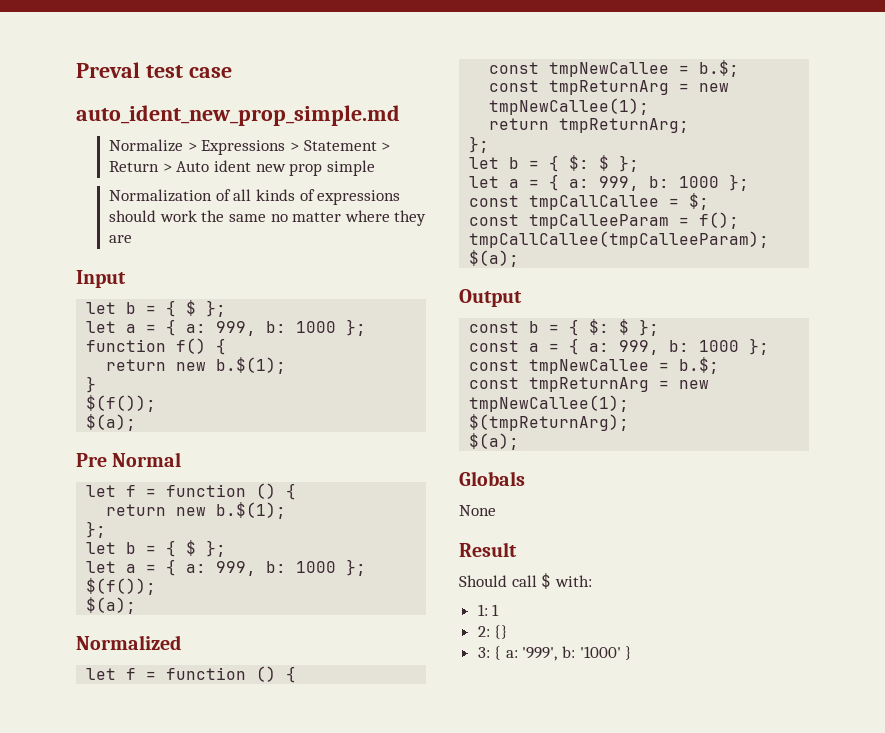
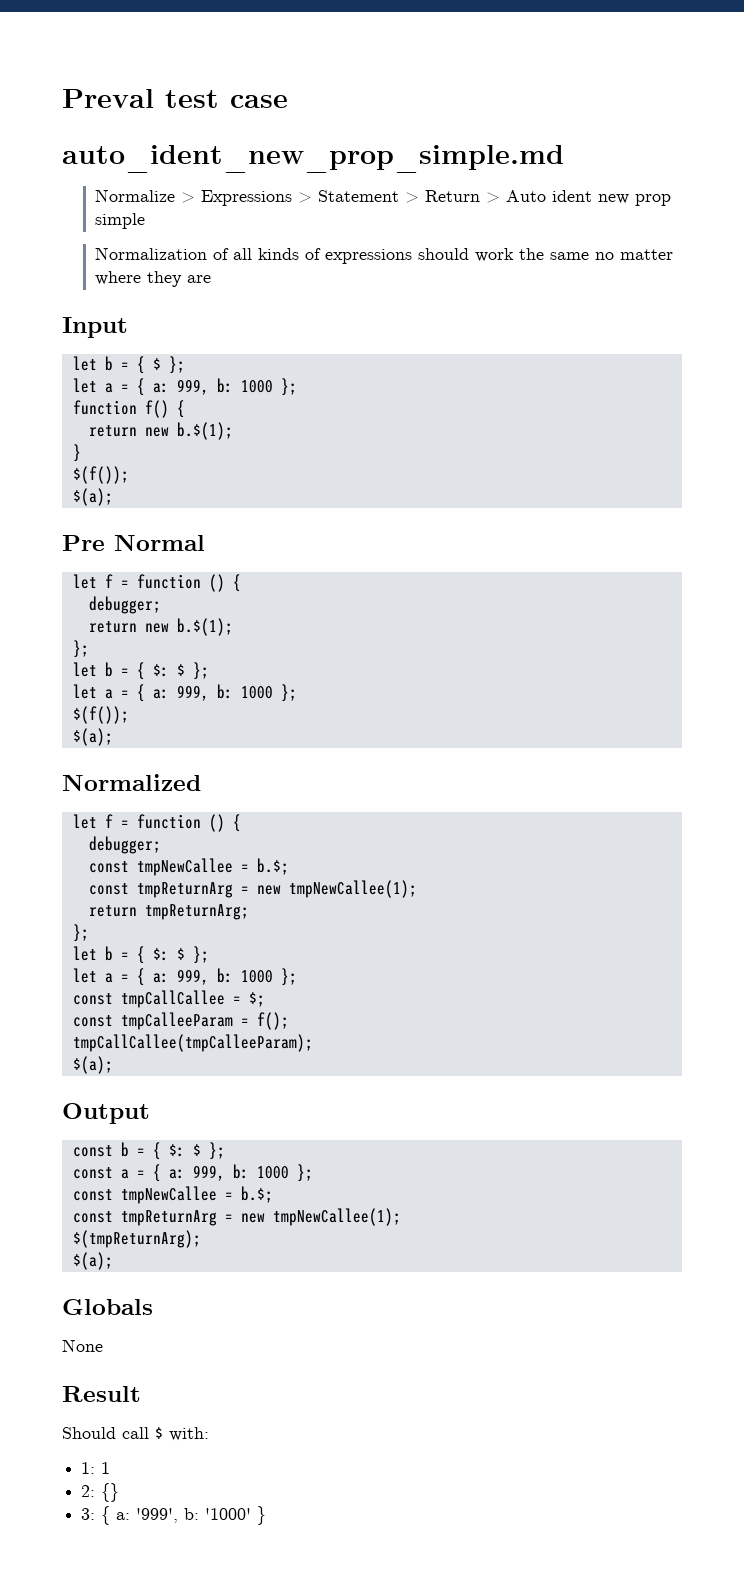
  Pre Normal
  let f = function () {
+ debugger;
  return new b.$(1);
  };
- let b = { $ };
+ let b = { $: $ };
  Normalized
  let f = function () {
+ debugger;

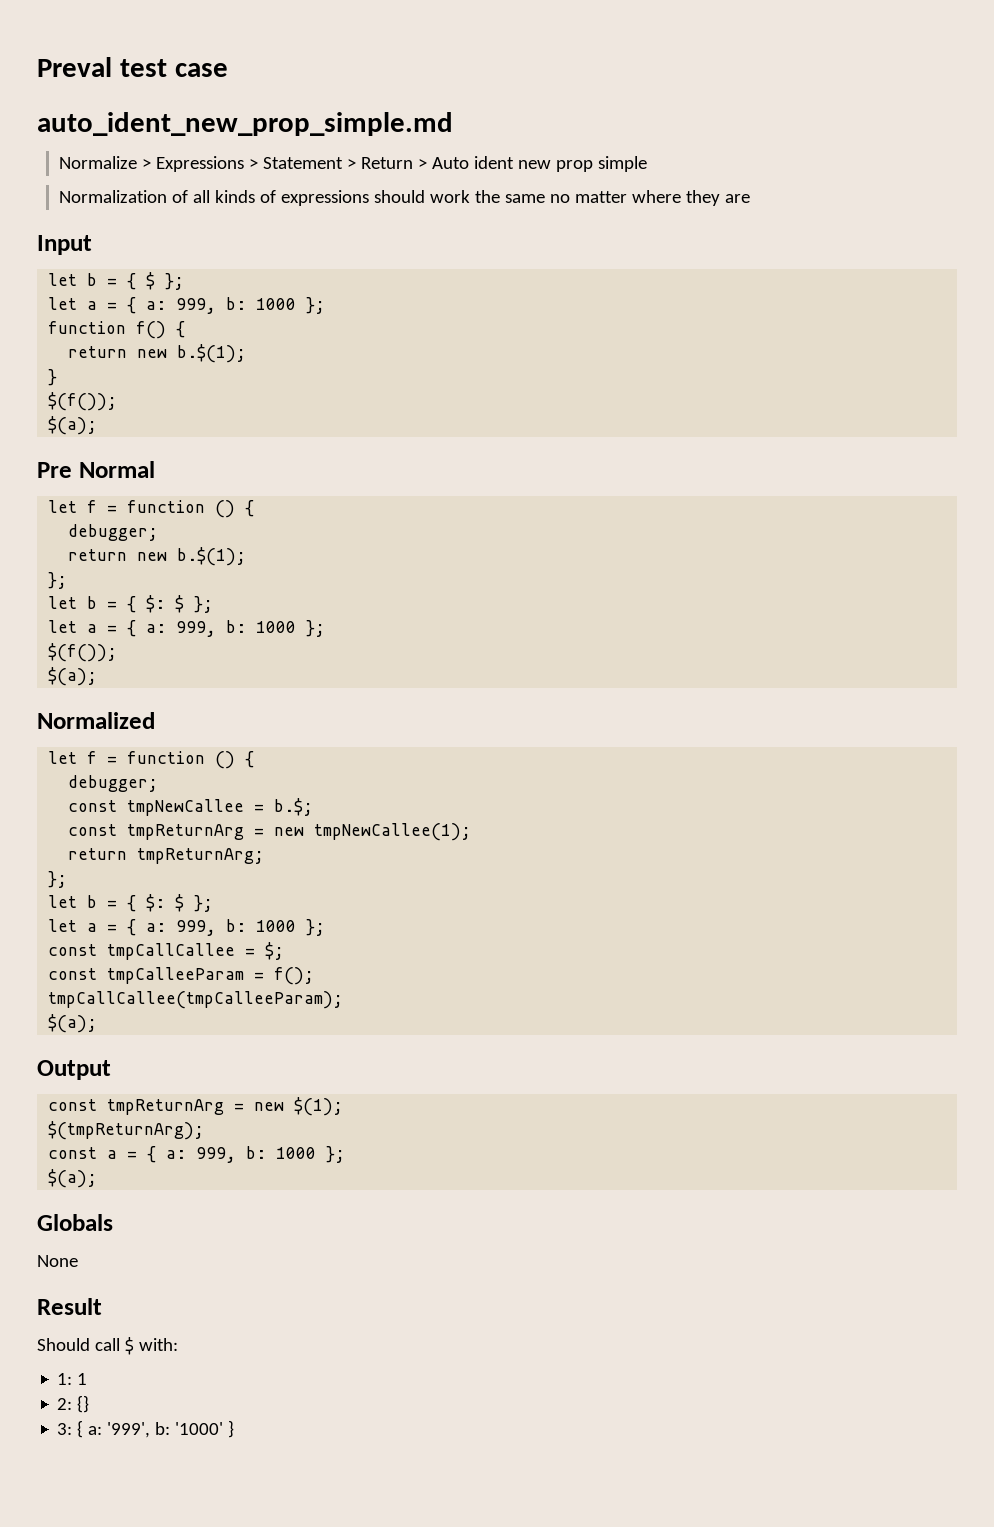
- const b = { $: $ };
+ const tmpReturnArg = new $(1);
+ $(tmpReturnArg);
  const a = { a: 999, b: 1000 };
- const tmpNewCallee = b.$;
- const tmpReturnArg = new tmpNewCallee(1);
- $(tmpReturnArg);

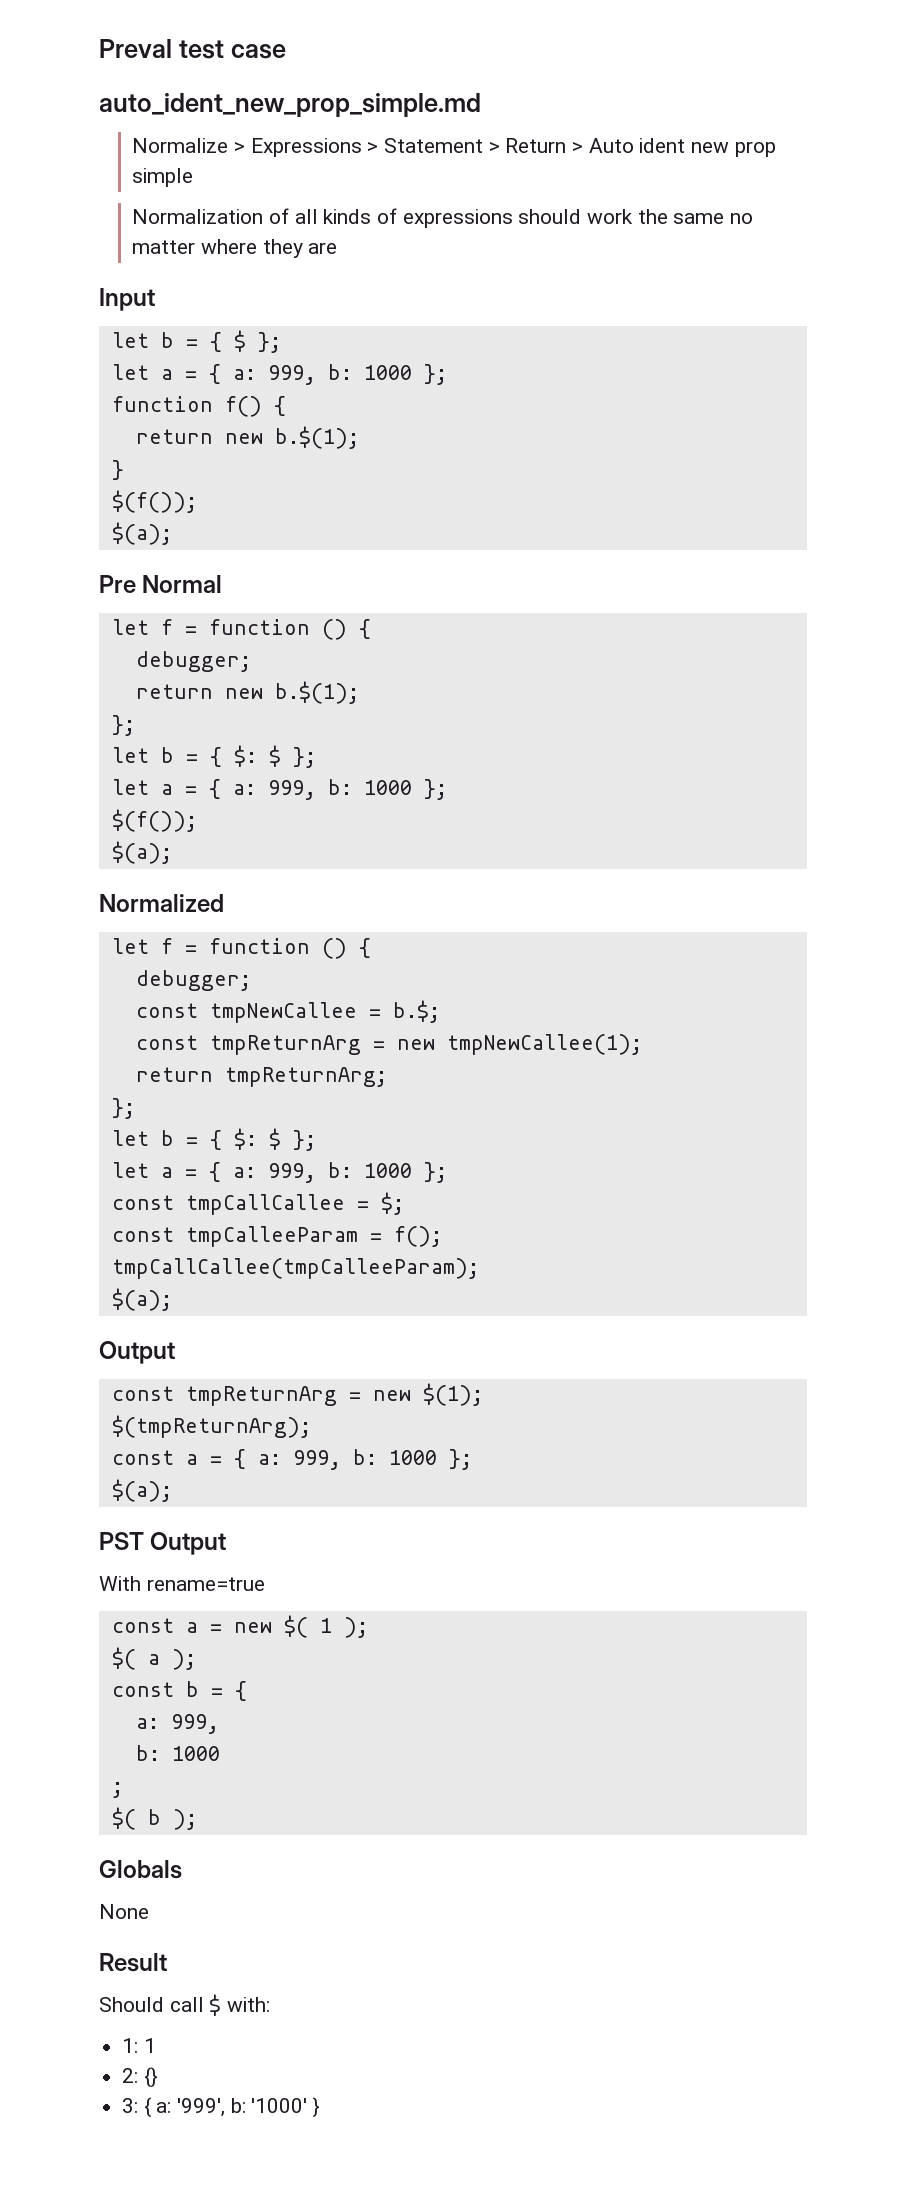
+ PST Output
+ With rename=true
+ const a = new $( 1 );
+ $( a );
+ const b = {
+ a: 999,
+ b: 1000
+ ;
+ $( b );

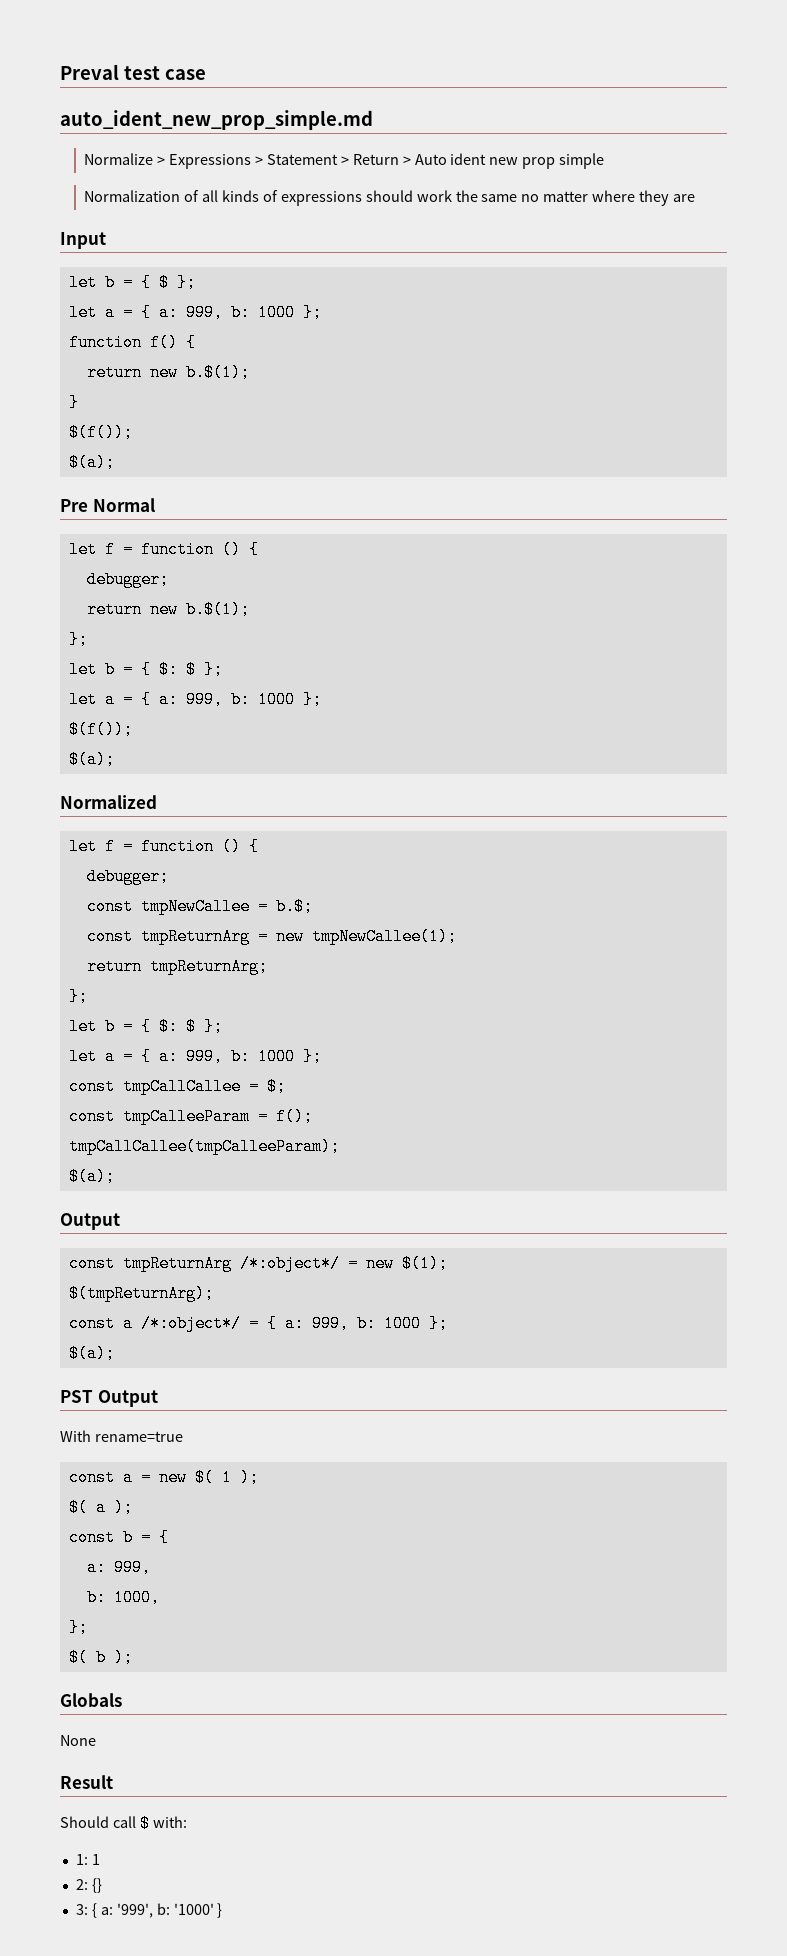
- const tmpReturnArg = new $(1);
+ const tmpReturnArg /*:object*/ = new $(1);
- const a = { a: 999, b: 1000 };
+ const a /*:object*/ = { a: 999, b: 1000 };
  const b = {
  a: 999,
- b: 1000
- ;
+ b: 1000,
+ };

